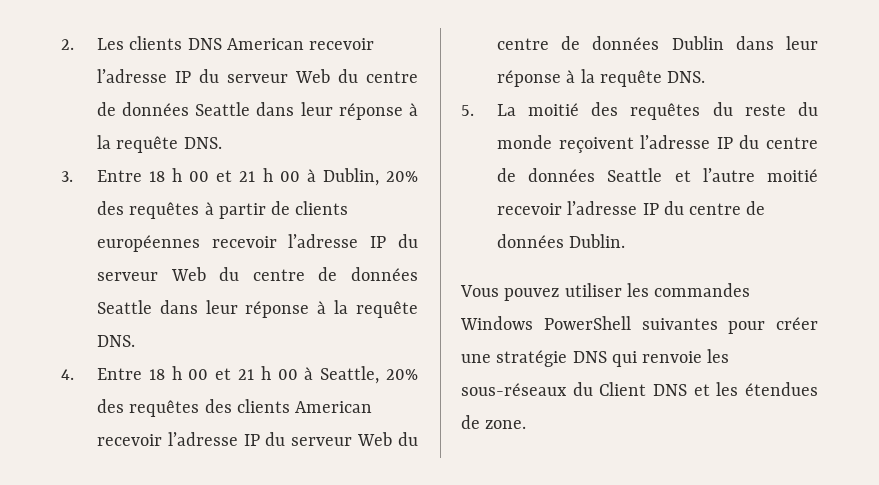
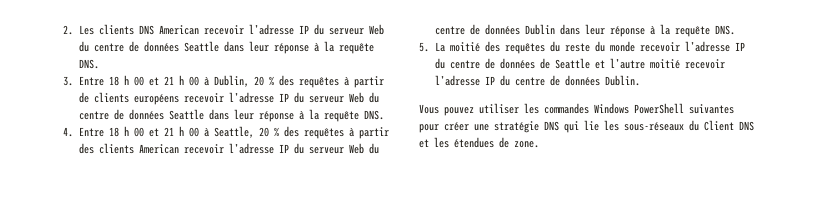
- 3. Entre 18 h 00 et 21 h 00 à Dublin, 20% des requêtes à partir de clients européennes recevoir l’adresse IP du serveur Web du centre de données Seattle dans leur réponse à la requête DNS.
+ 3. Entre 18 h 00 et 21 h 00 à Dublin, 20 % des requêtes à partir de clients européens recevoir l’adresse IP du serveur Web du centre de données Seattle dans leur réponse à la requête DNS.
- 4. Entre 18 h 00 et 21 h 00 à Seattle, 20% des requêtes des clients American recevoir l’adresse IP du serveur Web du centre de données Dublin dans leur réponse à la requête DNS.
+ 4. Entre 18 h 00 et 21 h 00 à Seattle, 20 % des requêtes à partir des clients American recevoir l’adresse IP du serveur Web du centre de données Dublin dans leur réponse à la requête DNS.
- 5. La moitié des requêtes du reste du monde reçoivent l’adresse IP du centre de données Seattle et l’autre moitié recevoir l’adresse IP du centre de données Dublin.
+ 5. La moitié des requêtes du reste du monde recevoir l’adresse IP du centre de données de Seattle et l’autre moitié recevoir l’adresse IP du centre de données Dublin.
- Vous pouvez utiliser les commandes Windows PowerShell suivantes pour créer une stratégie DNS qui renvoie les sous-réseaux du Client DNS et les étendues de zone.
+ Vous pouvez utiliser les commandes Windows PowerShell suivantes pour créer une stratégie DNS qui lie les sous-réseaux du Client DNS et les étendues de zone.

